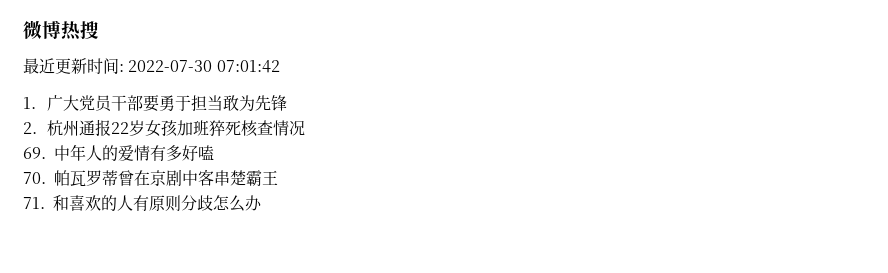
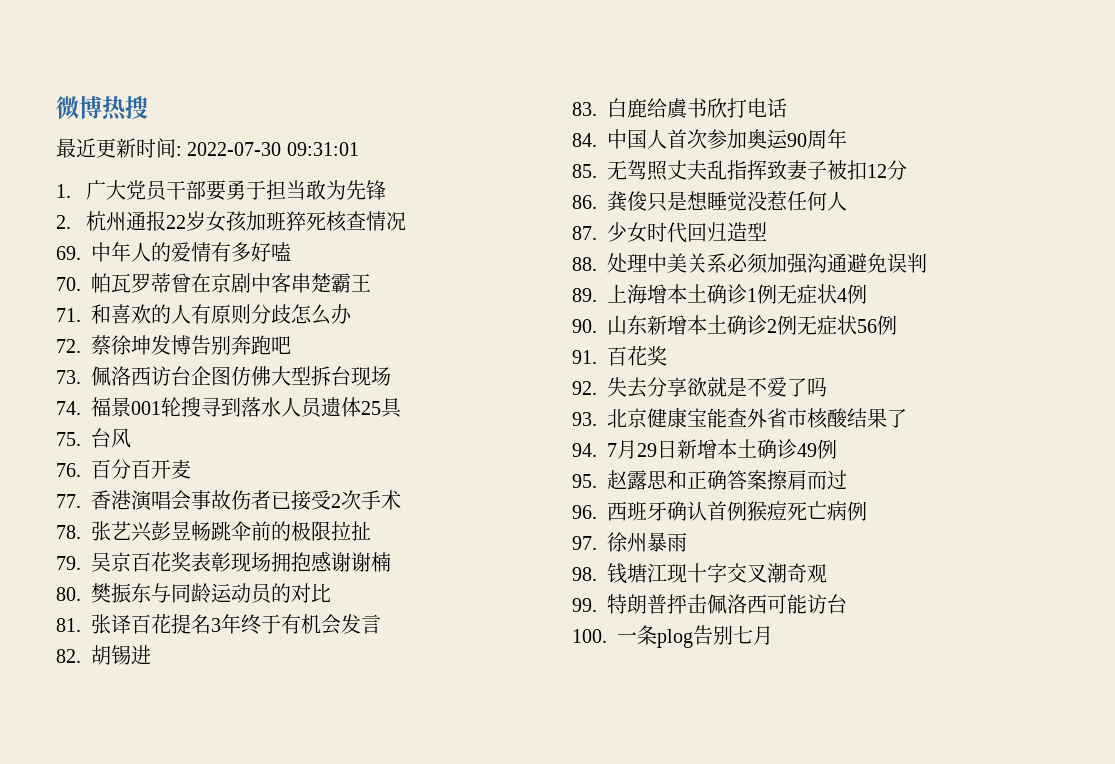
- 最近更新时间: 2022-07-30 07:01:42
+ 最近更新时间: 2022-07-30 09:31:01
+ 72.蔡徐坤发博告别奔跑吧
+ 73.佩洛西访台企图仿佛大型拆台现场
+ 74.福景001轮搜寻到落水人员遗体25具
+ 75.台风
+ 76.百分百开麦
+ 77.香港演唱会事故伤者已接受2次手术
+ 78.张艺兴彭昱畅跳伞前的极限拉扯
+ 79.吴京百花奖表彰现场拥抱感谢谢楠
+ 80.樊振东与同龄运动员的对比
+ 81.张译百花提名3年终于有机会发言
+ 82.胡锡进
+ 83.白鹿给虞书欣打电话
+ 84.中国人首次参加奥运90周年
+ 85.无驾照丈夫乱指挥致妻子被扣12分
+ 86.龚俊只是想睡觉没惹任何人
+ 87.少女时代回归造型
+ 88.处理中美关系必须加强沟通避免误判
+ 89.上海增本土确诊1例无症状4例
+ 90.山东新增本土确诊2例无症状56例
+ 91.百花奖
+ 92.失去分享欲就是不爱了吗
+ 93.北京健康宝能查外省市核酸结果了
+ 94. 7月29日新增本土确诊49例
+ 95.赵露思和正确答案擦肩而过
+ 96.西班牙确认首例猴痘死亡病例
+ 97.徐州暴雨
+ 98.钱塘江现十字交叉潮奇观
+ 99.特朗普抨击佩洛西可能访台
+ 100.一条plog告别七月

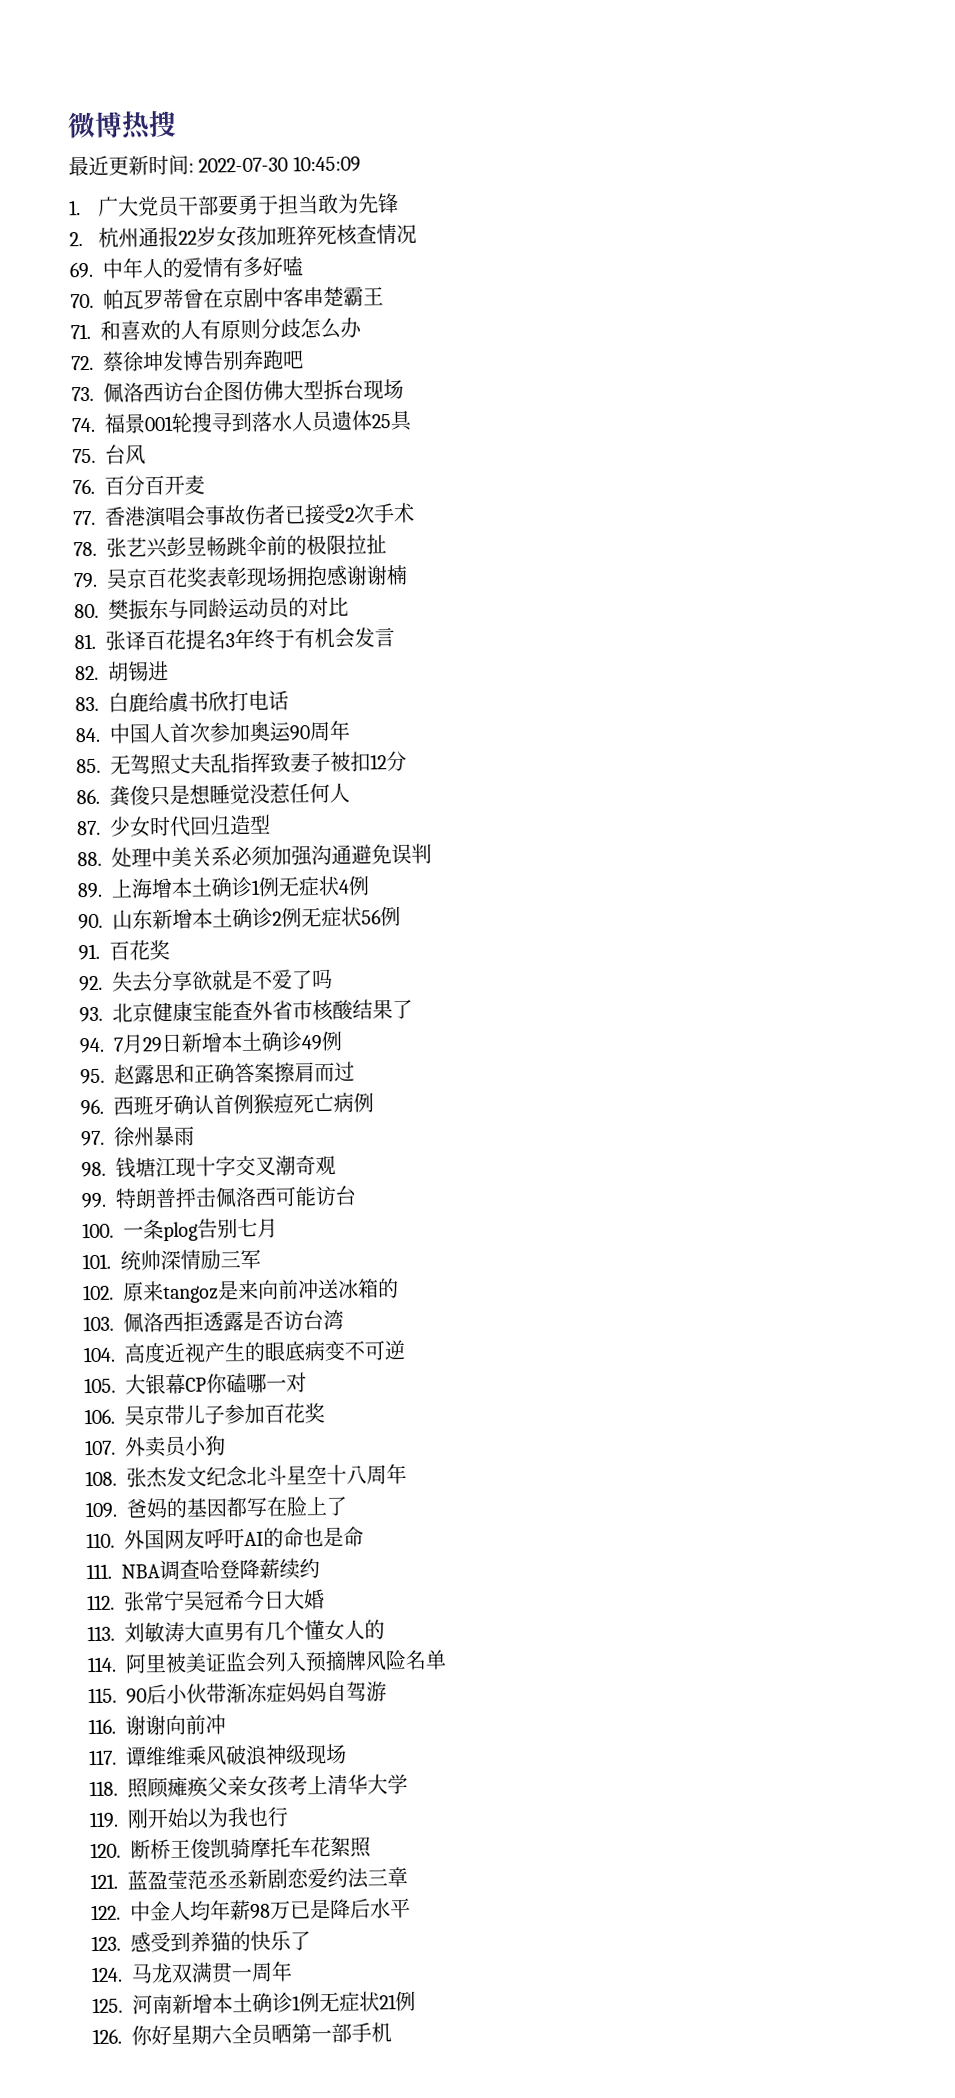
- 最近更新时间: 2022-07-30 09:31:01
+ 最近更新时间: 2022-07-30 10:45:09
+ 101.统帅深情励三军
+ 102.原来tangoz是来向前冲送冰箱的
+ 103.佩洛西拒透露是否访台湾
+ 104.高度近视产生的眼底病变不可逆
+ 105.大银幕CP你磕哪一对
+ 106.吴京带儿子参加百花奖
+ 107.外卖员小狗
+ 108.张杰发文纪念北斗星空十八周年
+ 109.爸妈的基因都写在脸上了
+ 110.外国网友呼吁AI的命也是命
+ 111. NBA调查哈登降薪续约
+ 112.张常宁吴冠希今日大婚
+ 113.刘敏涛大直男有几个懂女人的
+ 114.阿里被美证监会列入预摘牌风险名单
+ 115. 90后小伙带渐冻症妈妈自驾游
+ 116.谢谢向前冲
+ 117.谭维维乘风破浪神级现场
+ 118.照顾瘫痪父亲女孩考上清华大学
+ 119.刚开始以为我也行
+ 120.断桥王俊凯骑摩托车花絮照
+ 121.蓝盈莹范丞丞新剧恋爱约法三章
+ 122.中金人均年薪98万已是降后水平
+ 123.感受到养猫的快乐了
+ 124.马龙双满贯一周年
+ 125.河南新增本土确诊1例无症状21例
+ 126.你好星期六全员晒第一部手机

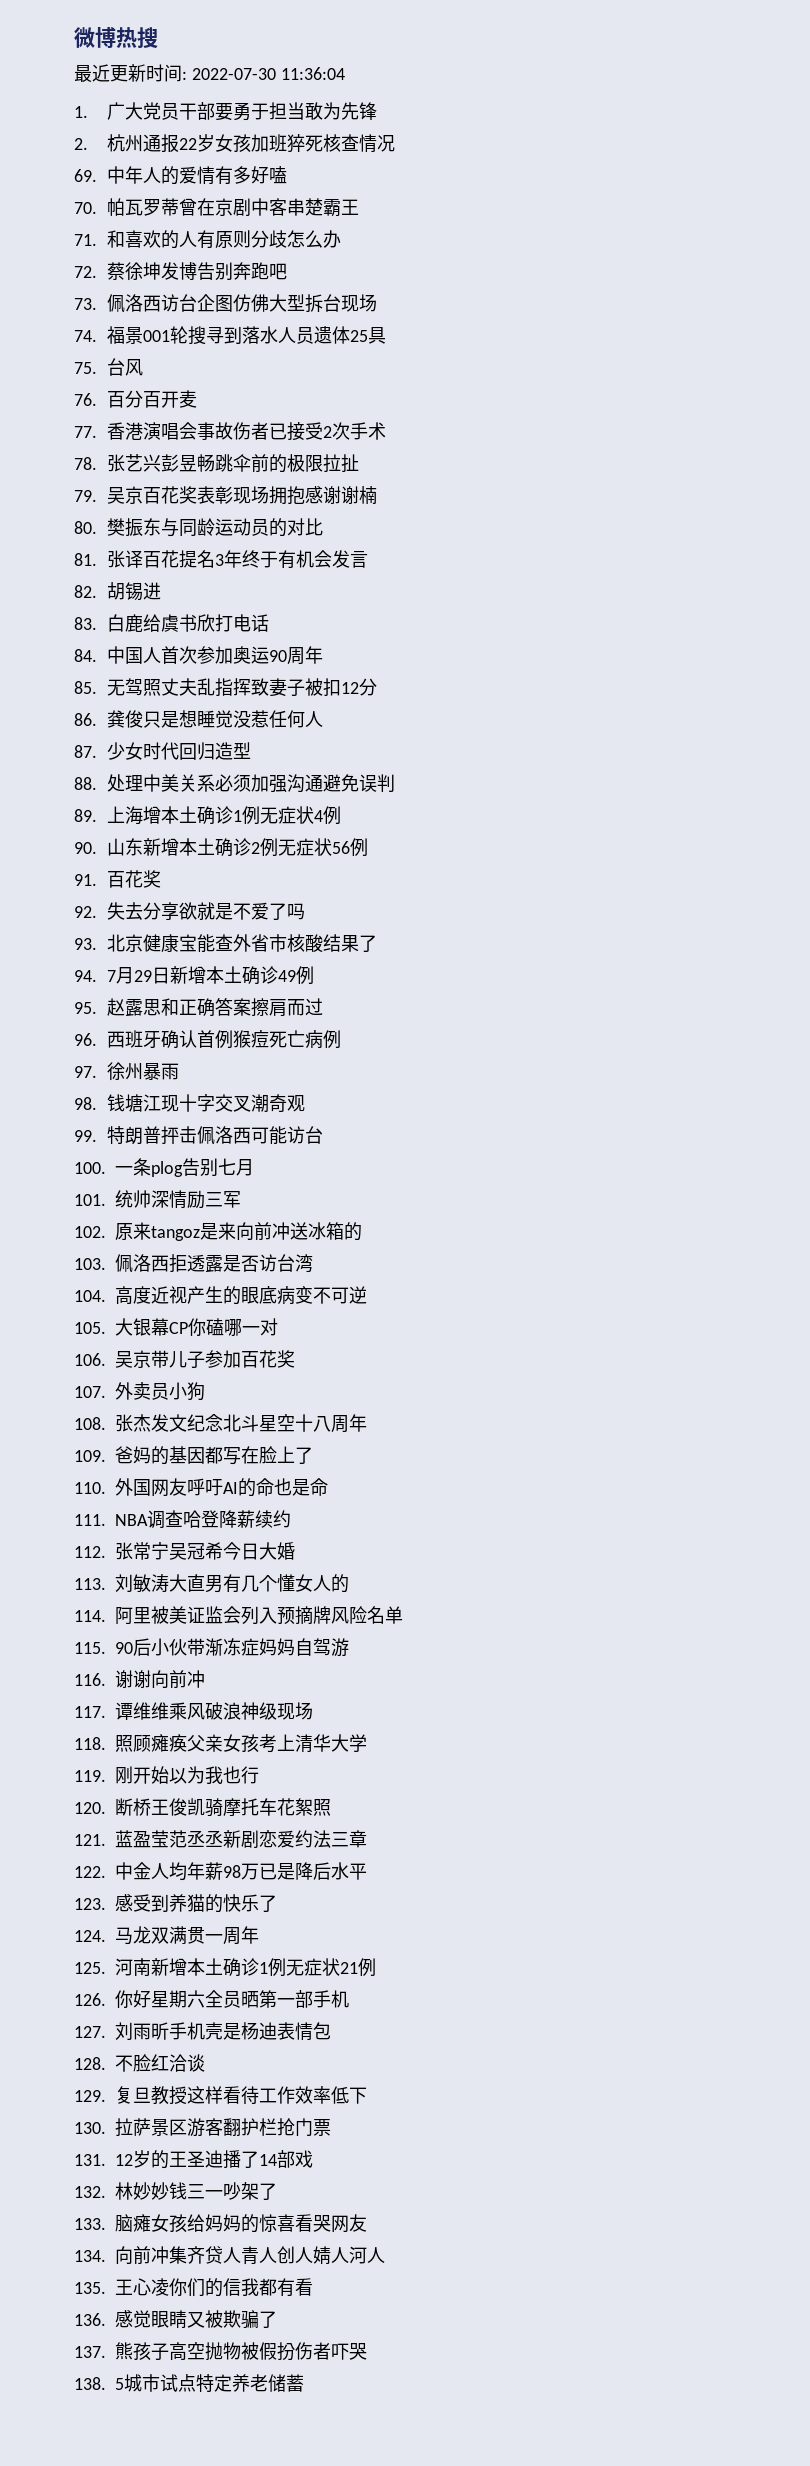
- 最近更新时间: 2022-07-30 10:45:09
+ 最近更新时间: 2022-07-30 11:36:04
+ 127.刘雨昕手机壳是杨迪表情包
+ 128.不脸红洽谈
+ 129.复旦教授这样看待工作效率低下
+ 130.拉萨景区游客翻护栏抢门票
+ 131. 12岁的王圣迪播了14部戏
+ 132.林妙妙钱三一吵架了
+ 133.脑瘫女孩给妈妈的惊喜看哭网友
+ 134.向前冲集齐贷人青人创人婧人河人
+ 135.王心凌你们的信我都有看
+ 136.感觉眼睛又被欺骗了
+ 137.熊孩子高空抛物被假扮伤者吓哭
+ 138. 5城市试点特定养老储蓄

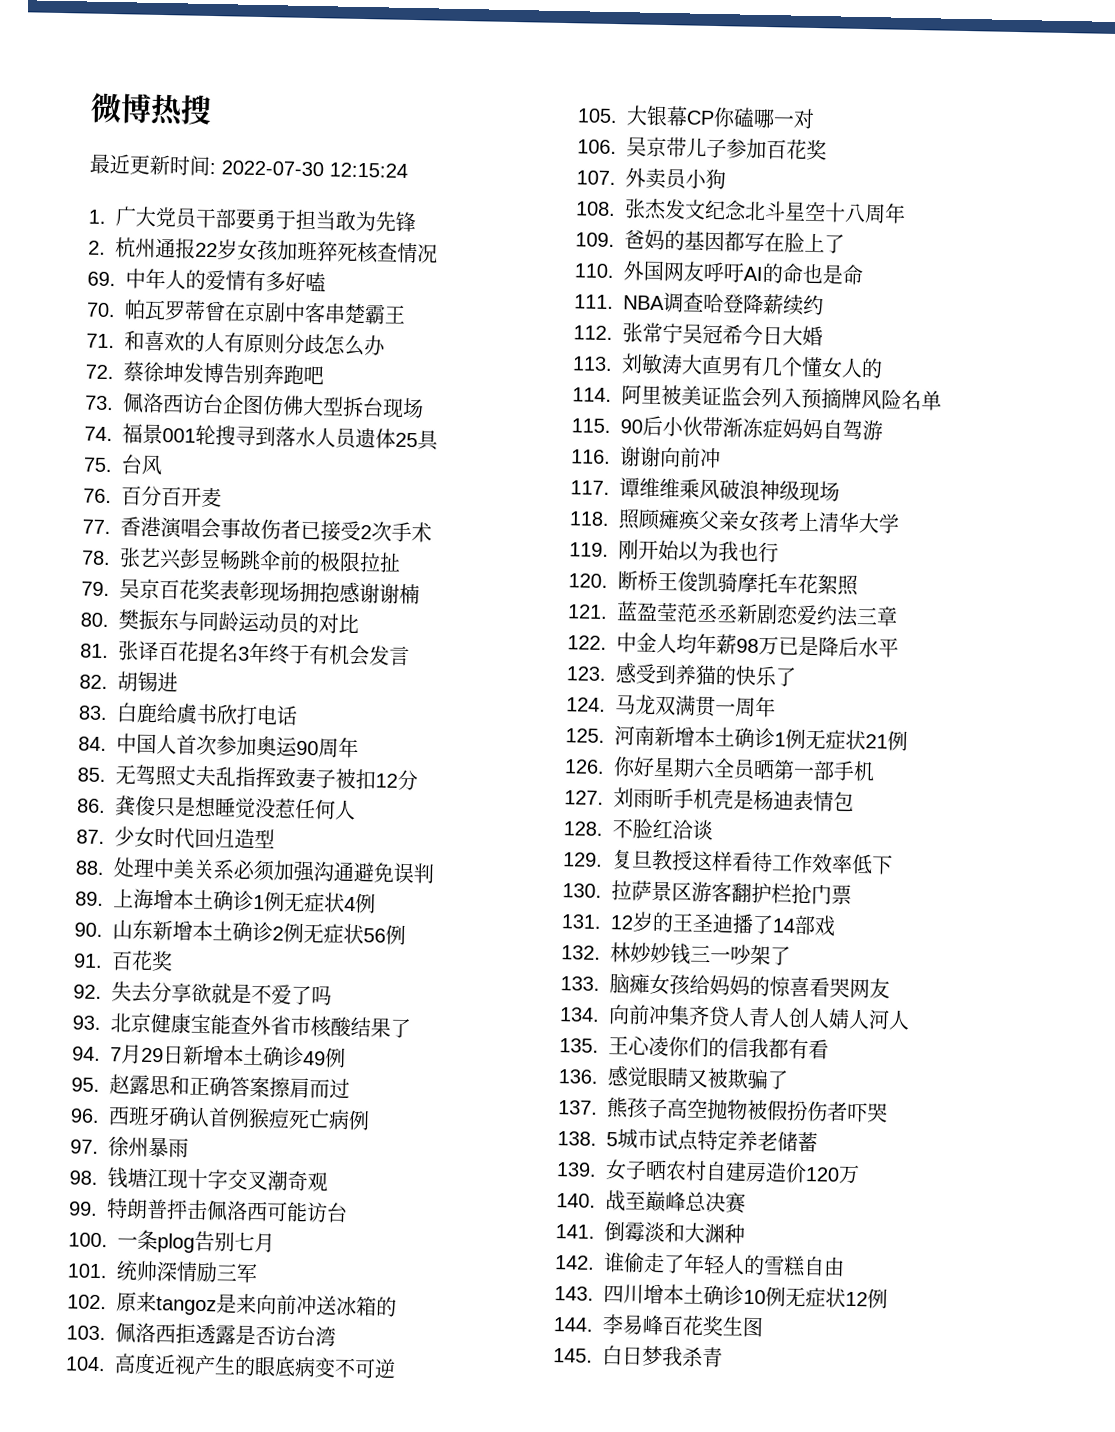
- 最近更新时间: 2022-07-30 11:36:04
+ 最近更新时间: 2022-07-30 12:15:24
+ 139.女子晒农村自建房造价120万
+ 140.战至巅峰总决赛
+ 141.倒霉淡和大渊种
+ 142.谁偷走了年轻人的雪糕自由
+ 143.四川增本土确诊10例无症状12例
+ 144.李易峰百花奖生图
+ 145.白日梦我杀青

